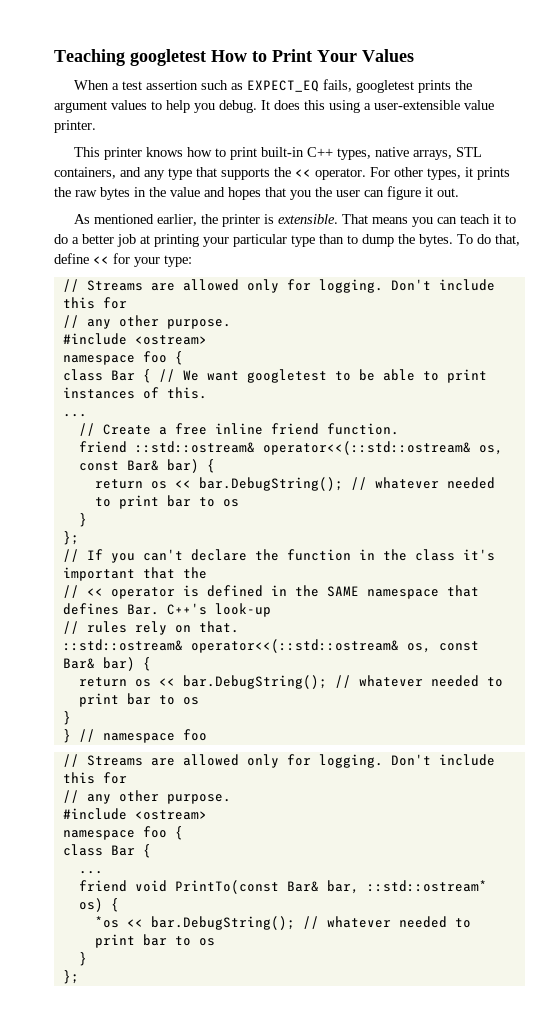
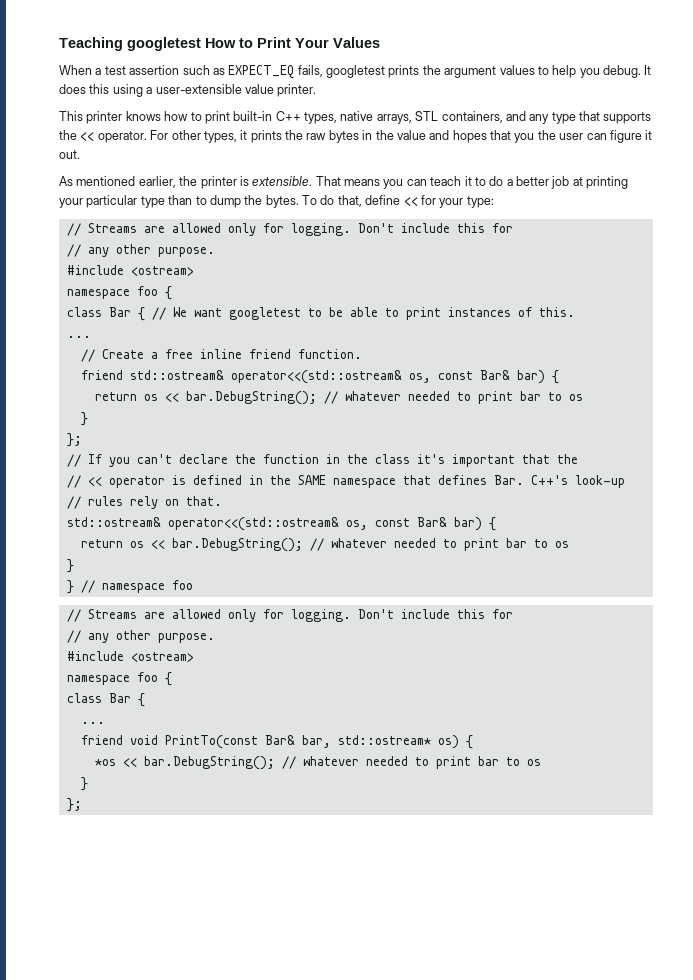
- friend ::std::ostream& operator<<(::std::ostream& os, const Bar& bar) {
+ friend std::ostream& operator<<(std::ostream& os, const Bar& bar) {
  // rules rely on that.
- ::std::ostream& operator<<(::std::ostream& os, const Bar& bar) {
+ std::ostream& operator<<(std::ostream& os, const Bar& bar) {
- friend void PrintTo(const Bar& bar, ::std::ostream* os) {
+ friend void PrintTo(const Bar& bar, std::ostream* os) {

